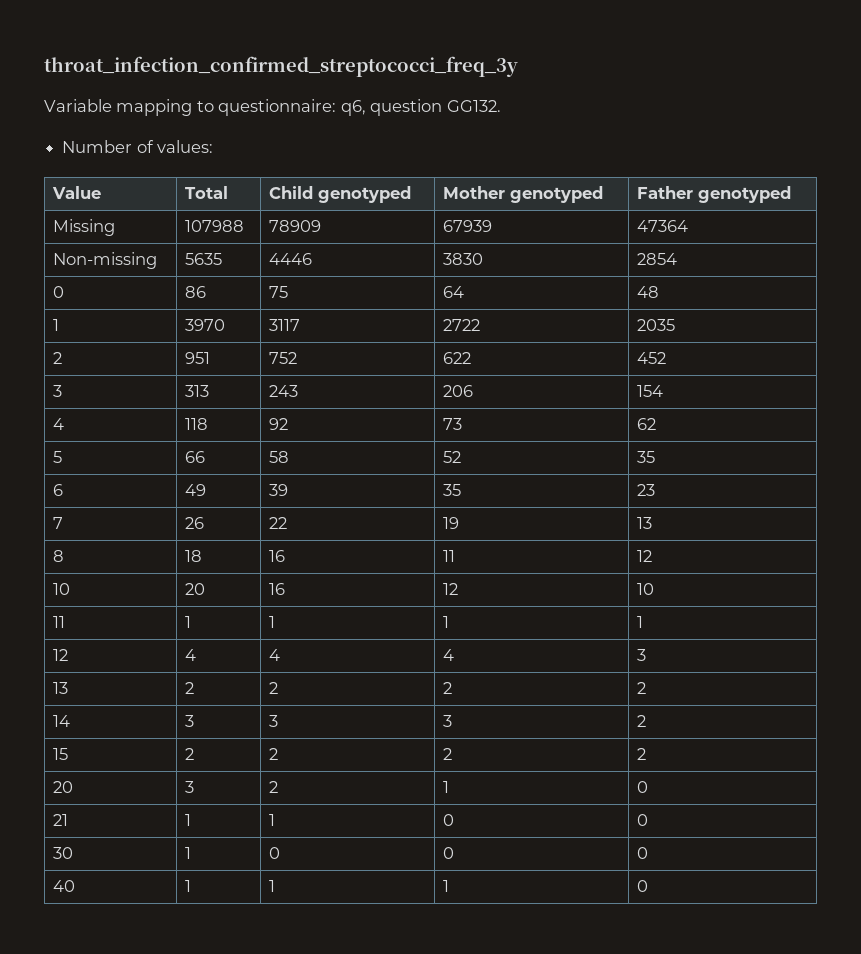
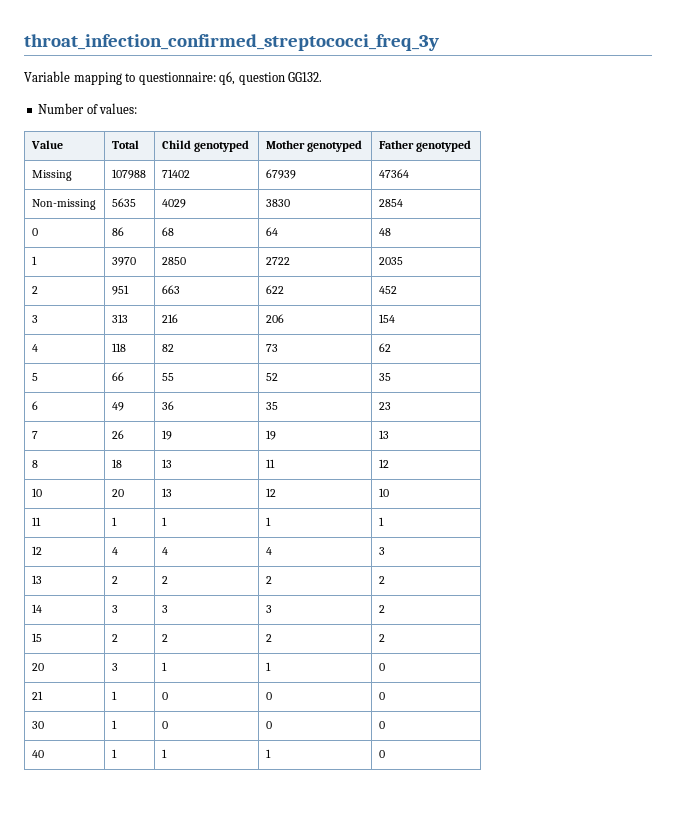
- Missing | 107988 | 78909 | 67939 | 47364
+ Missing | 107988 | 71402 | 67939 | 47364
- Non-missing | 5635 | 4446 | 3830 | 2854
+ Non-missing | 5635 | 4029 | 3830 | 2854
- 0 | 86 | 75 | 64 | 48
+ 0 | 86 | 68 | 64 | 48
- 1 | 3970 | 3117 | 2722 | 2035
+ 1 | 3970 | 2850 | 2722 | 2035
- 2 | 951 | 752 | 622 | 452
+ 2 | 951 | 663 | 622 | 452
- 3 | 313 | 243 | 206 | 154
+ 3 | 313 | 216 | 206 | 154
- 4 | 118 | 92 | 73 | 62
+ 4 | 118 | 82 | 73 | 62
- 5 | 66 | 58 | 52 | 35
+ 5 | 66 | 55 | 52 | 35
- 6 | 49 | 39 | 35 | 23
+ 6 | 49 | 36 | 35 | 23
- 7 | 26 | 22 | 19 | 13
+ 7 | 26 | 19 | 19 | 13
- 8 | 18 | 16 | 11 | 12
+ 8 | 18 | 13 | 11 | 12
- 10 | 20 | 16 | 12 | 10
+ 10 | 20 | 13 | 12 | 10
- 20 | 3 | 2 | 1 | 0
+ 20 | 3 | 1 | 1 | 0
- 21 | 1 | 1 | 0 | 0
+ 21 | 1 | 0 | 0 | 0

